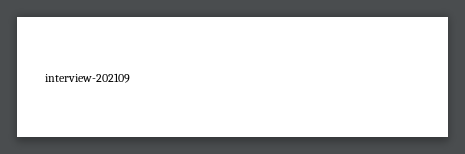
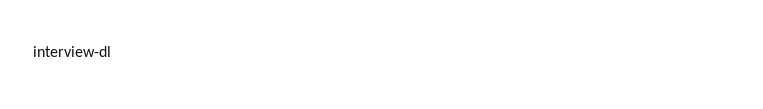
- interview-202109
+ interview-dl

